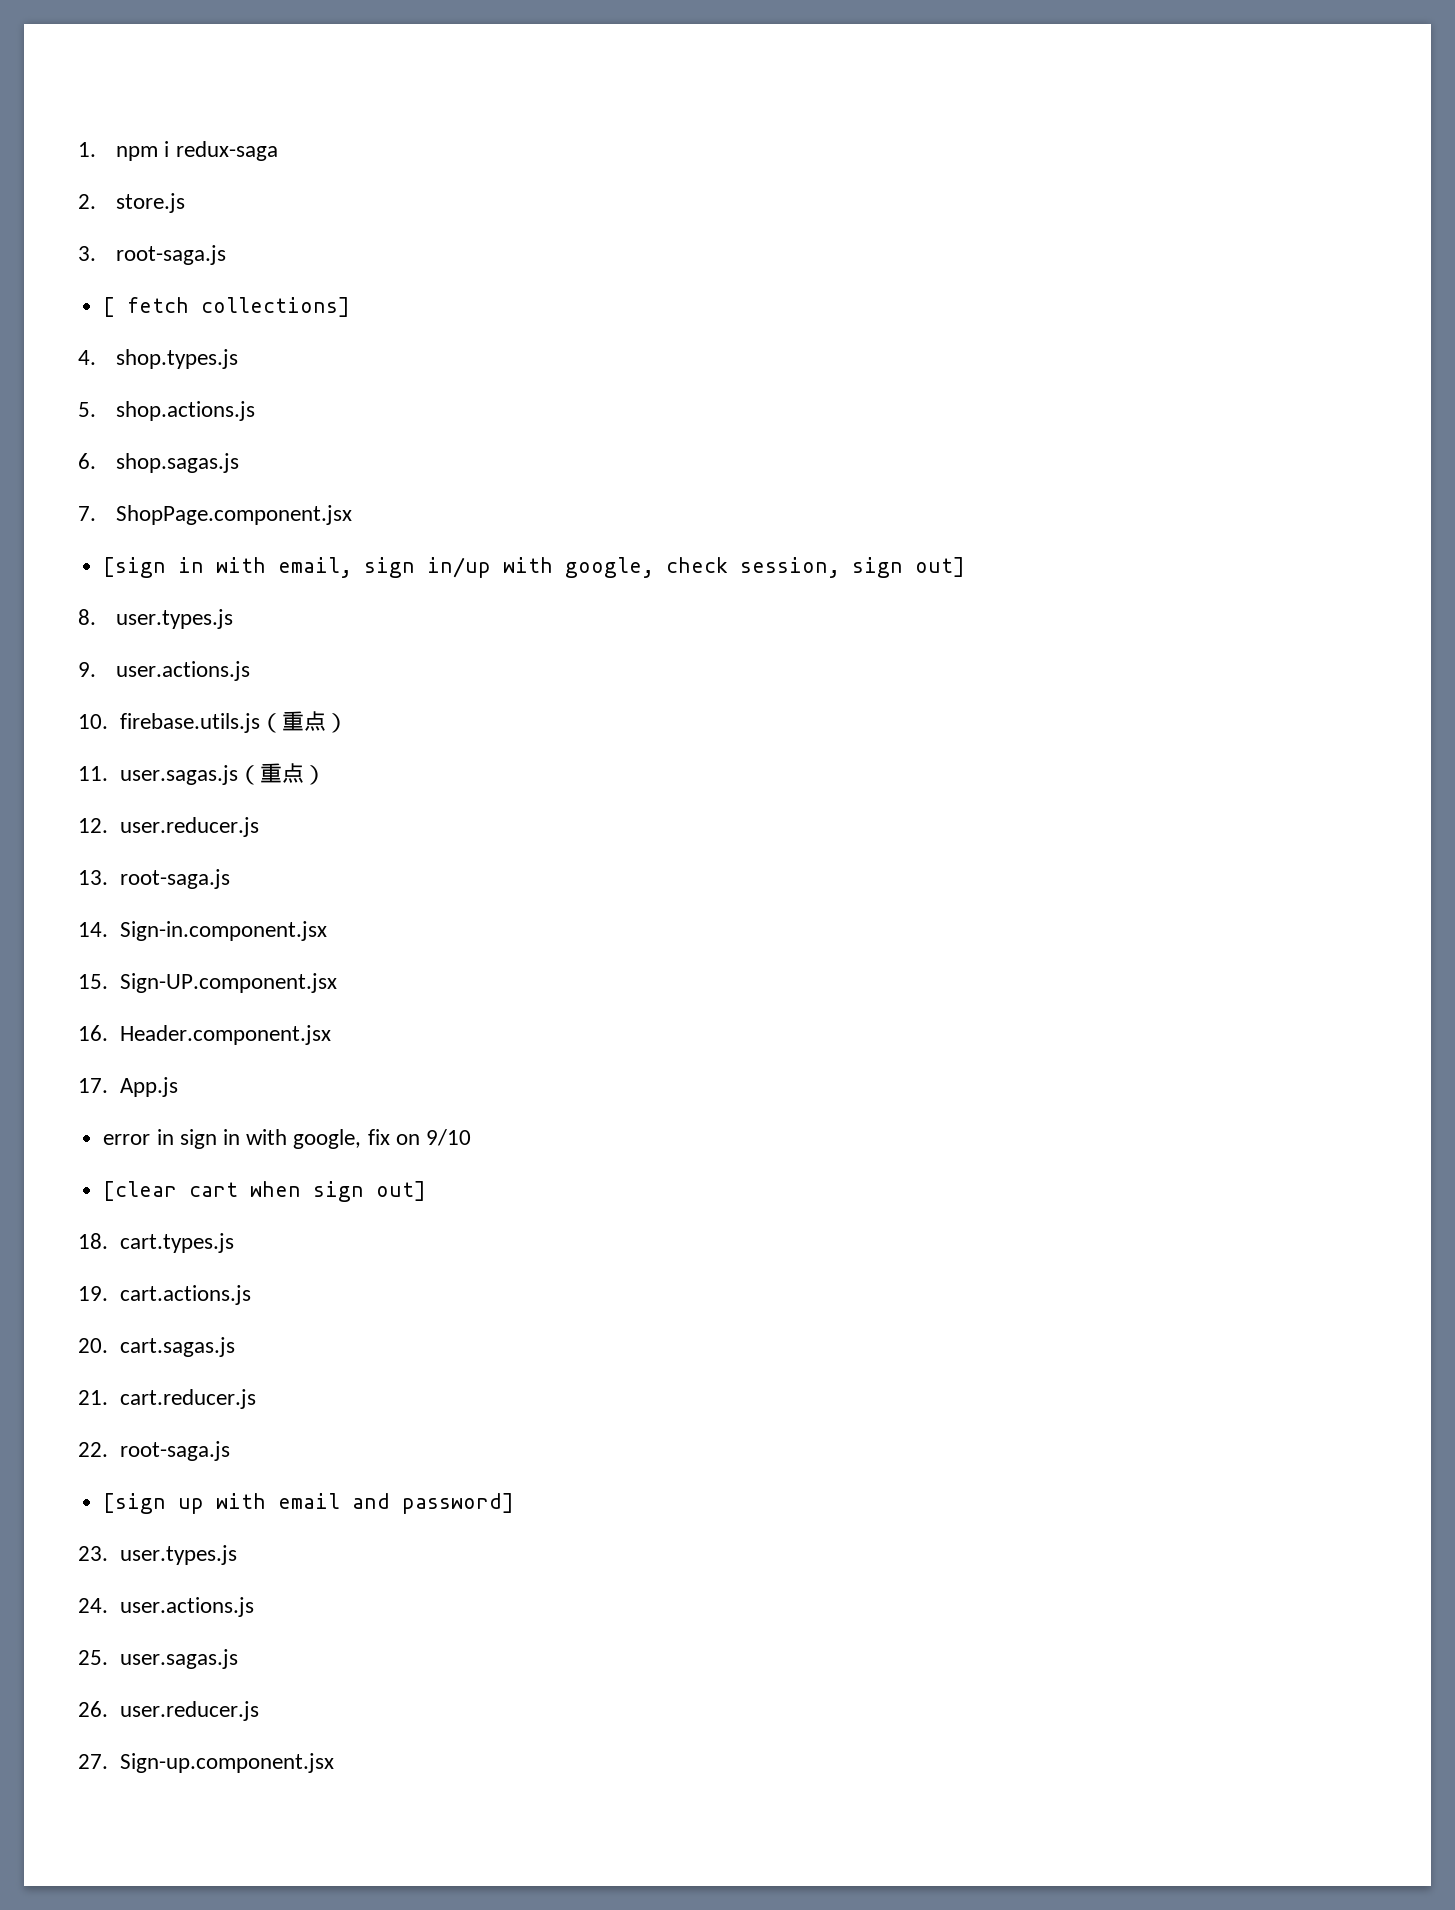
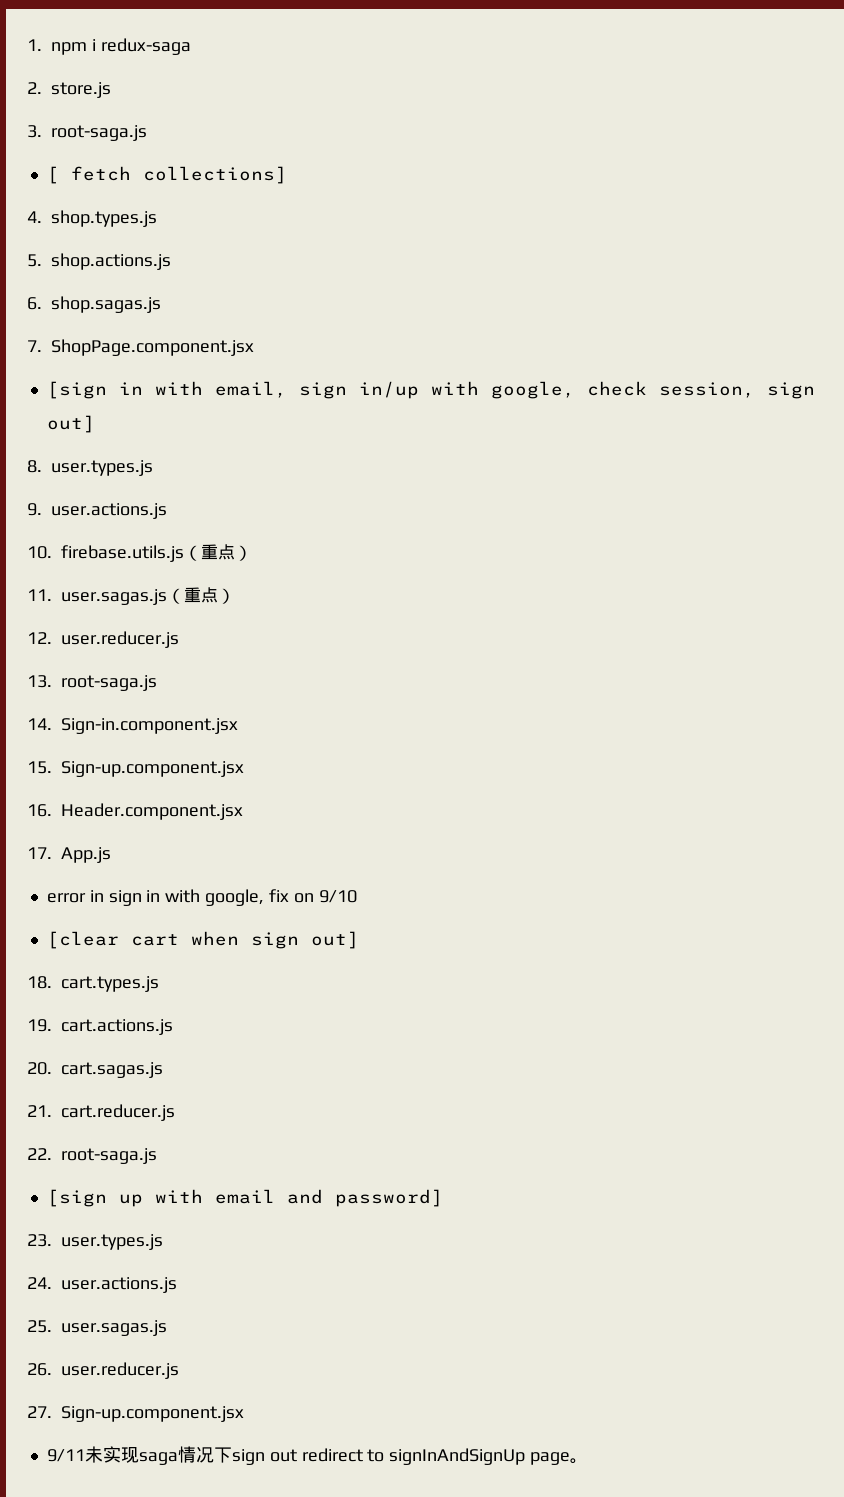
- 15. Sign-UP.component.jsx
+ 15. Sign-up.component.jsx
+ 9/11未实现saga情况下sign out redirect to signInAndSignUp page。

